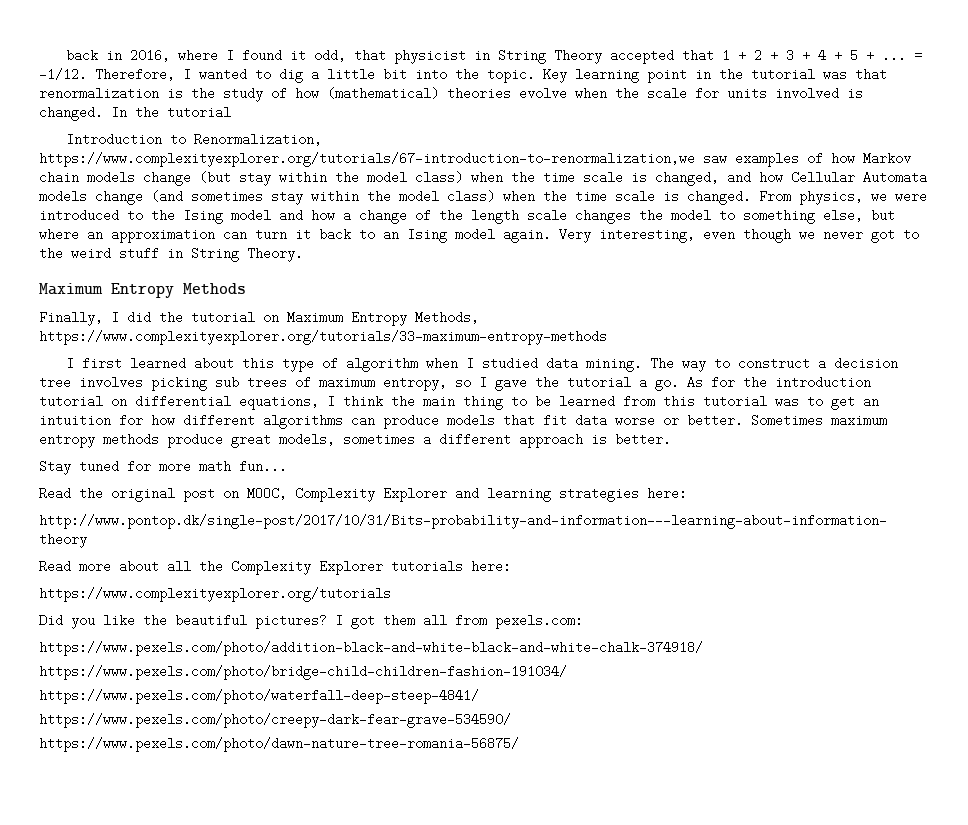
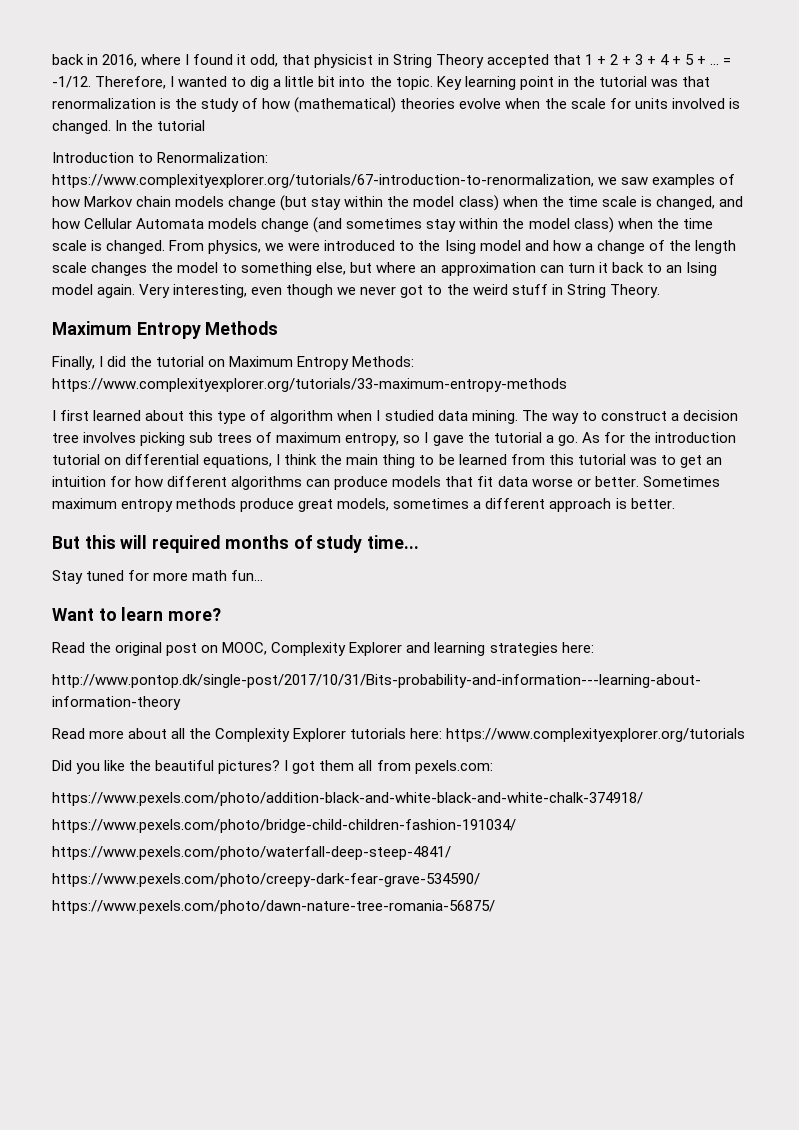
- Introduction to Renormalization, https://www.complexityexplorer.org/tutorials/67-introduction-to-renormalization,we saw examples of how Markov chain models change (but stay within the model class) when the time scale is changed, and how Cellular Automata models change (and sometimes stay within the model class) when the time scale is changed.
+ Introduction to Renormalization: https://www.complexityexplorer.org/tutorials/67-introduction-to-renormalization, we saw examples of how Markov chain models change (but stay within the model class) when the time scale is changed, and how Cellular Automata models change (and sometimes stay within the model class) when the time scale is changed.
- Finally, I did the tutorial on Maximum Entropy Methods, https://www.complexityexplorer.org/tutorials/33-maximum-entropy-methods
+ Finally, I did the tutorial on Maximum Entropy Methods: https://www.complexityexplorer.org/tutorials/33-maximum-entropy-methods
+ But this will required months of study time...
+ Want to learn more?
- Read more about all the Complexity Explorer tutorials here:
- https://www.complexityexplorer.org/tutorials
+ Read more about all the Complexity Explorer tutorials here: https://www.complexityexplorer.org/tutorials

